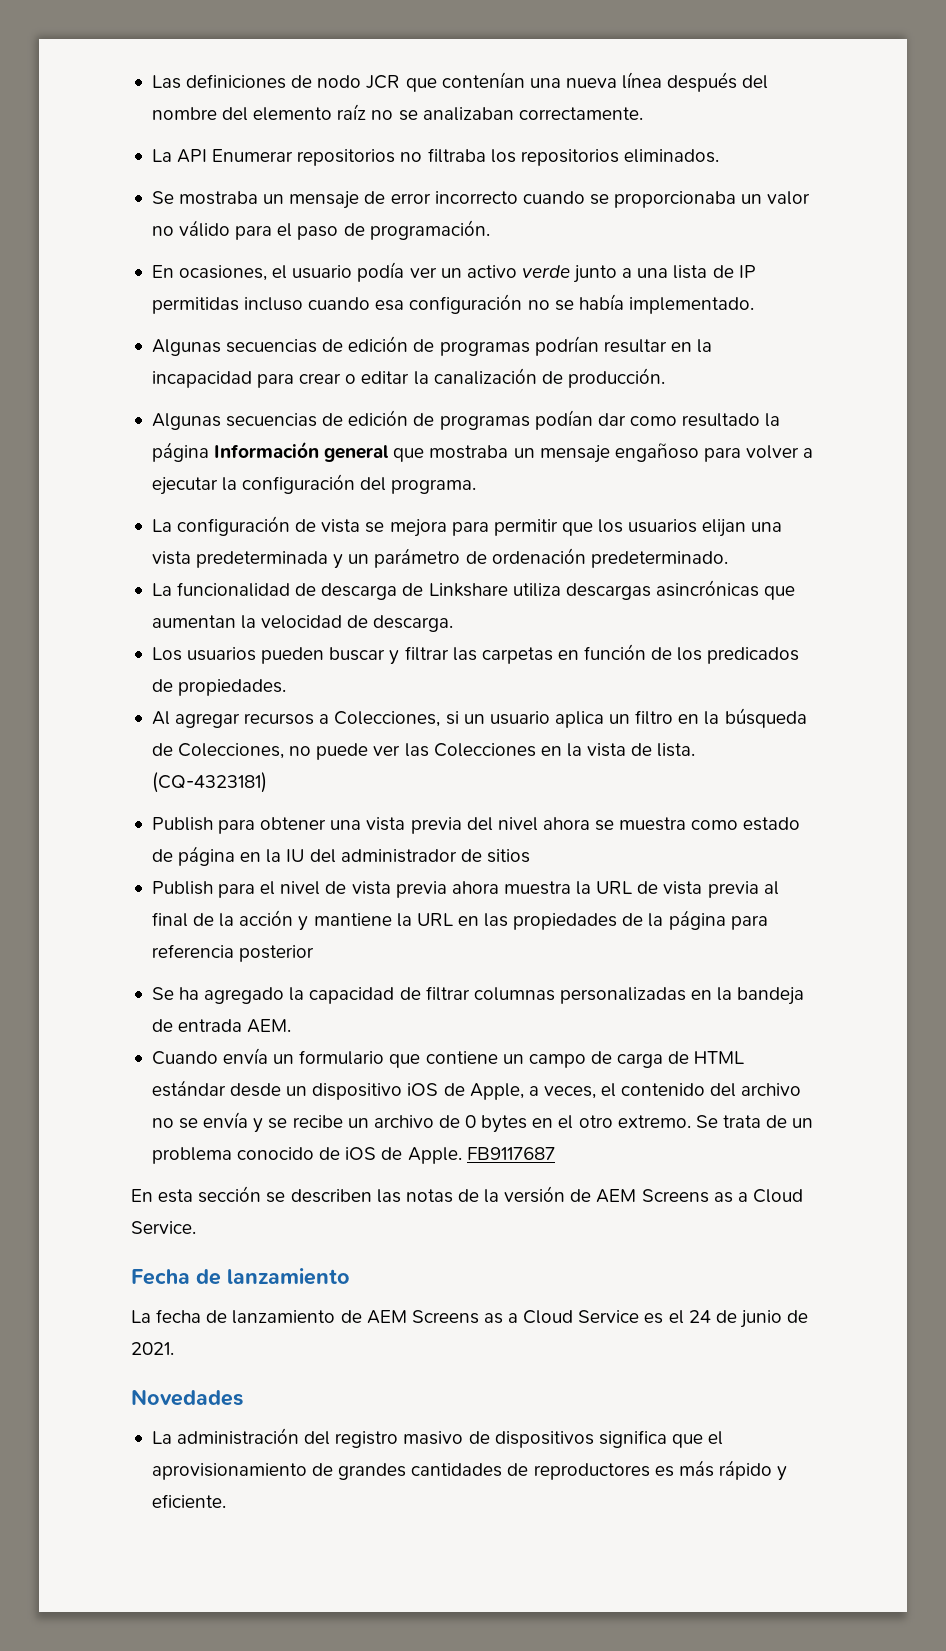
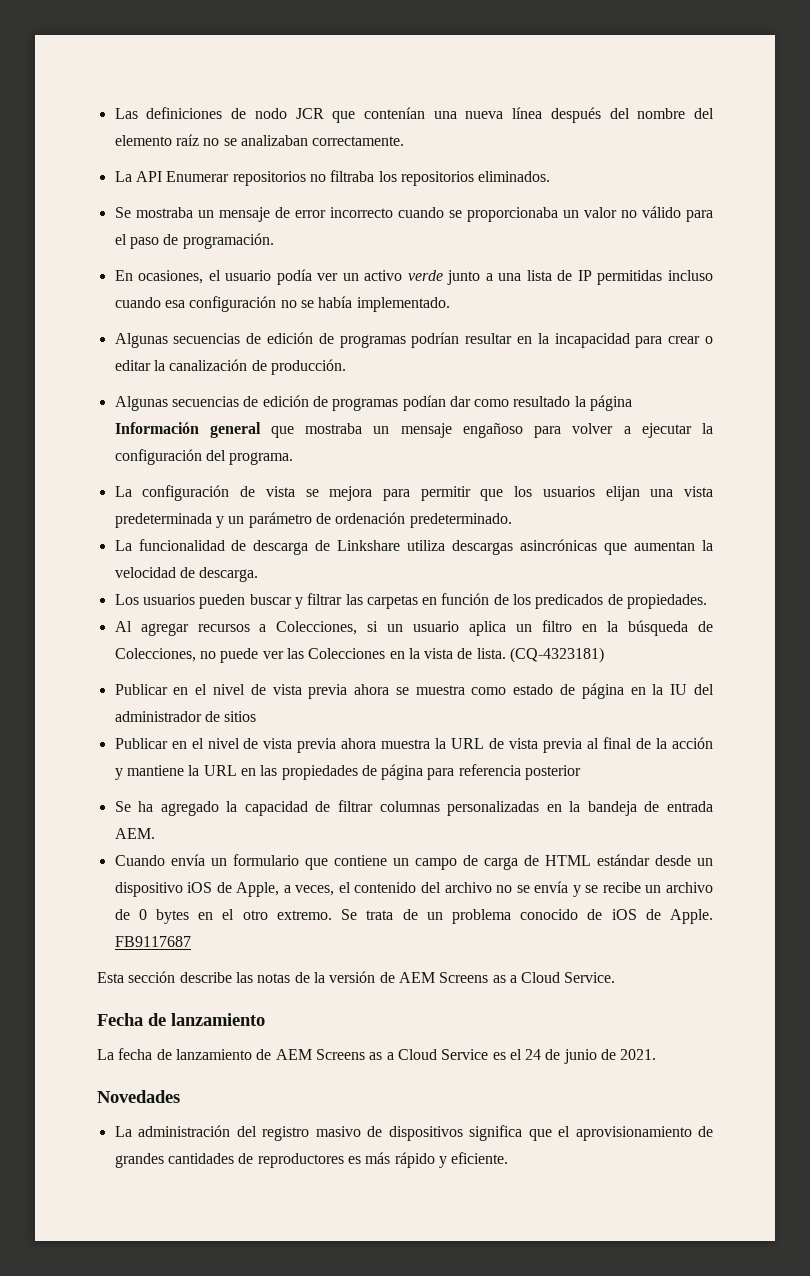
- Publish para obtener una vista previa del nivel ahora se muestra como estado de página en la IU del administrador de sitios
+ Publicar en el nivel de vista previa ahora se muestra como estado de página en la IU del administrador de sitios
- Publish para el nivel de vista previa ahora muestra la URL de vista previa al final de la acción y mantiene la URL en las propiedades de la página para referencia posterior
+ Publicar en el nivel de vista previa ahora muestra la URL de vista previa al final de la acción y mantiene la URL en las propiedades de página para referencia posterior
- En esta sección se describen las notas de la versión de AEM Screens as a Cloud Service.
+ Esta sección describe las notas de la versión de AEM Screens as a Cloud Service.

